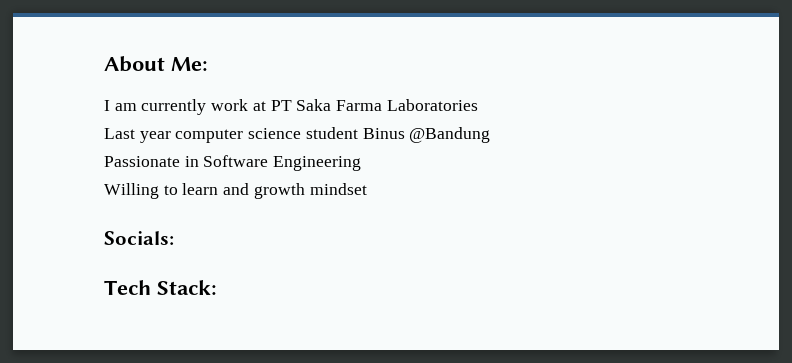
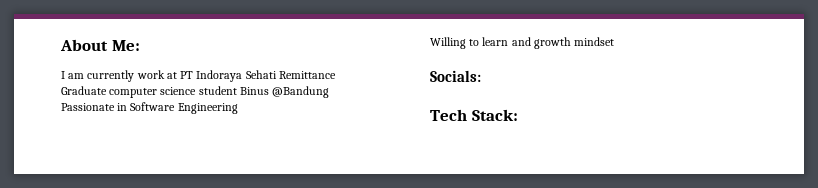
- I am currently work at PT Saka Farma Laboratories
- Last year computer science student Binus @Bandung
+ I am currently work at PT Indoraya Sehati Remittance
+ Graduate computer science student Binus @Bandung

